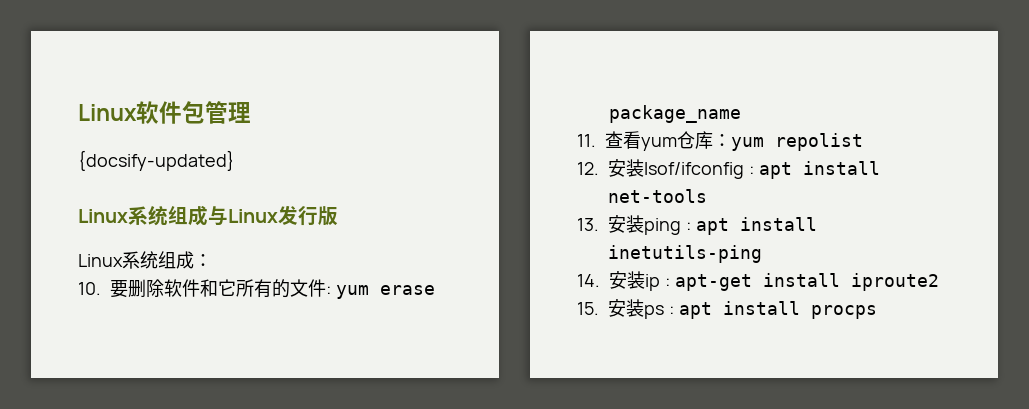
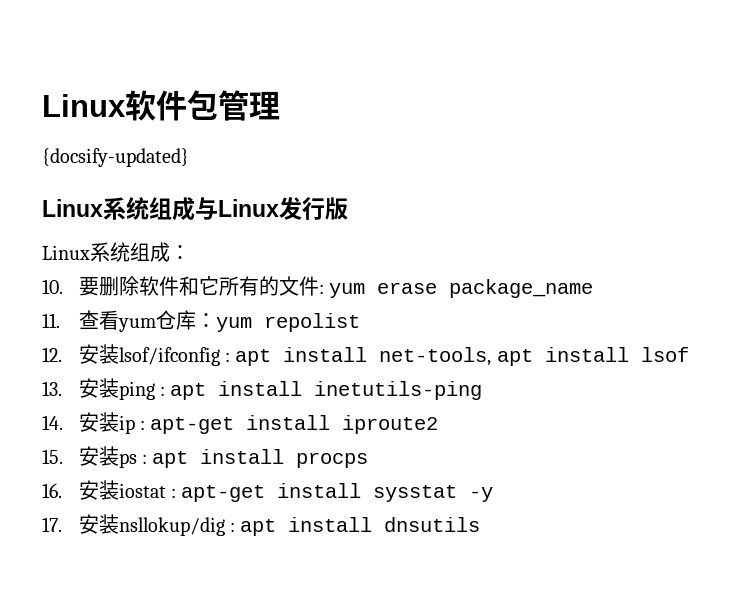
- 12.安装lsof/ifconfig : apt install net-tools
+ 12.安装lsof/ifconfig : apt install net-tools, apt install lsof
+ 16.安装iostat : apt-get install sysstat -y
+ 17.安装nsllokup/dig : apt install dnsutils

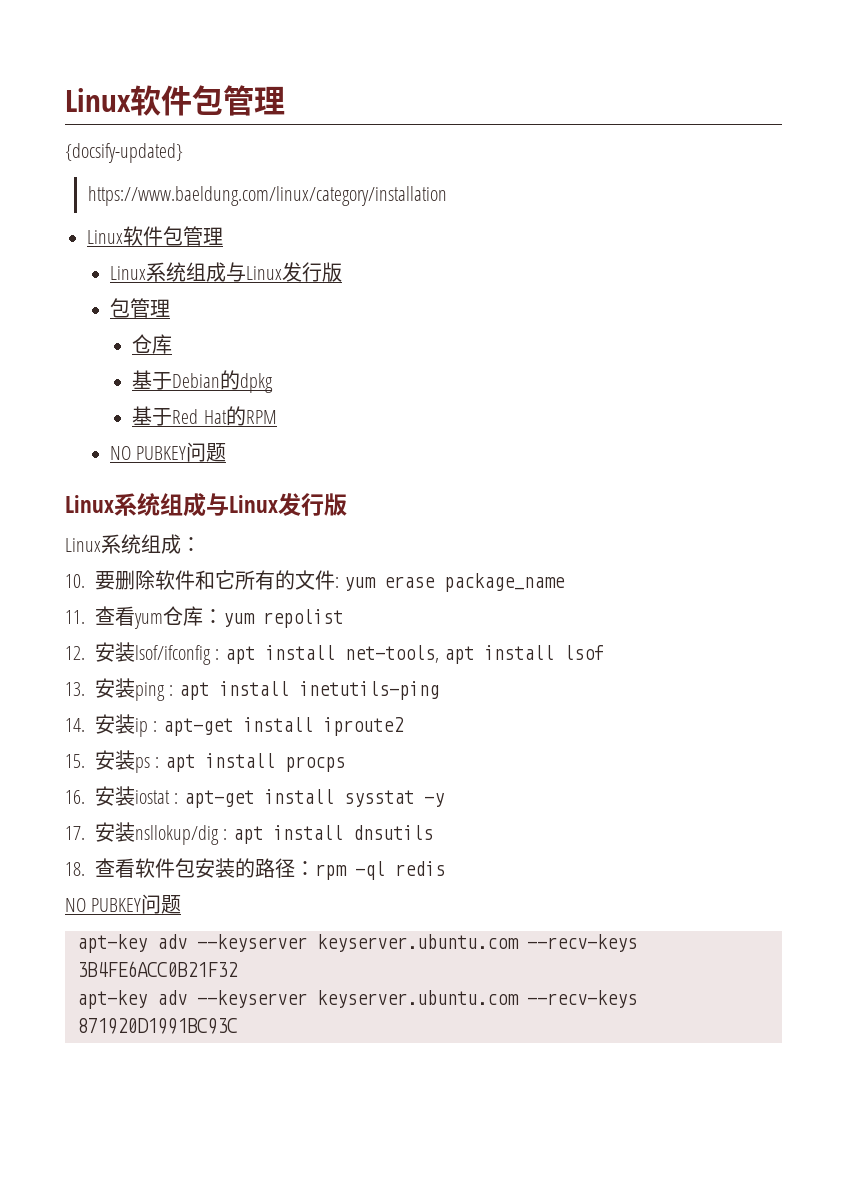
+ https://www.baeldung.com/linux/category/installation
+ Linux软件包管理
+ Linux系统组成与Linux发行版
+ 包管理
+ 仓库
+ 基于Debian的dpkg
+ 基于Red Hat的RPM
+ NO PUBKEY问题
+ 18.查看软件包安装的路径：rpm -ql redis
+ NO PUBKEY问题
+ apt-key adv --keyserver keyserver.ubuntu.com --recv-keys 3B4FE6ACC0B21F32
+ apt-key adv --keyserver keyserver.ubuntu.com --recv-keys 871920D1991BC93C

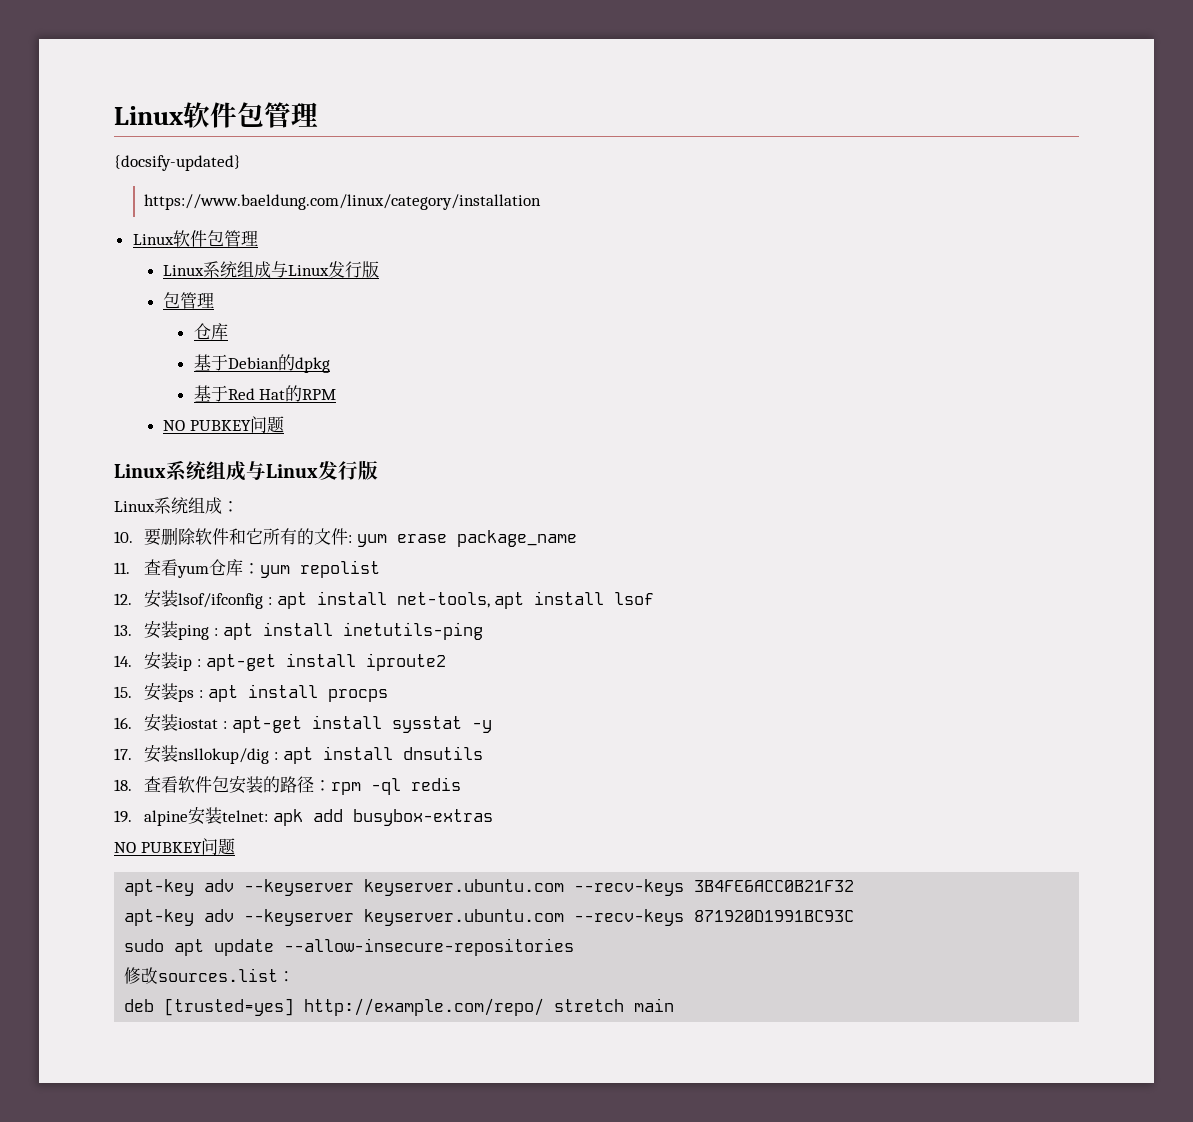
+ 19. alpine安装telnet: apk add busybox-extras
+ sudo apt update --allow-insecure-repositories
+ 修改sources.list：
+ deb [trusted=yes] http://example.com/repo/ stretch main

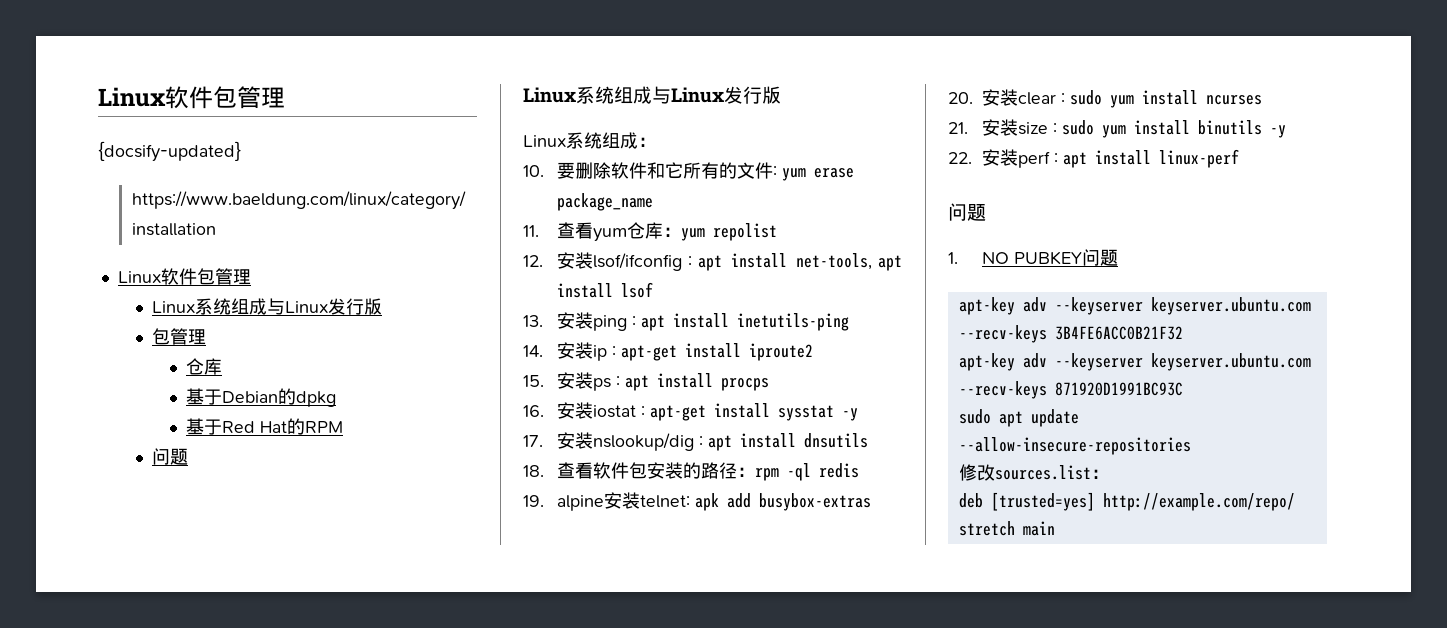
  基于Red Hat的RPM
- NO PUBKEY问题
+ 问题
- 17.安装nsllokup/dig : apt install dnsutils
+ 17.安装nslookup/dig : apt install dnsutils
  19. alpine安装telnet: apk add busybox-extras
- NO PUBKEY问题
+ 20.安装clear : sudo yum install ncurses
+ 21.安装size : sudo yum install binutils -y
+ 22.安装perf : apt install linux-perf
+ 问题
+ 1. NO PUBKEY问题

